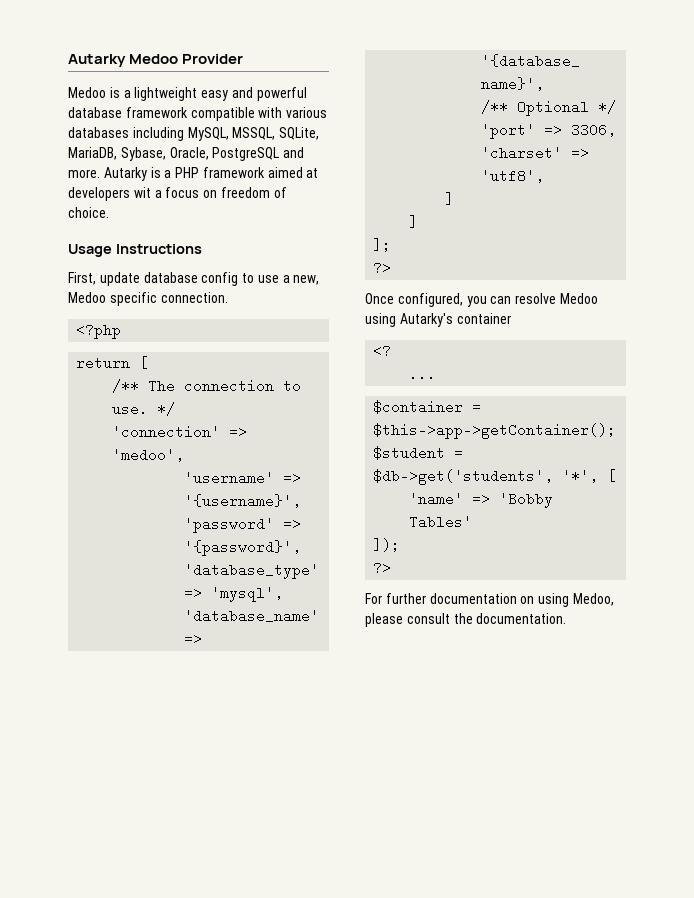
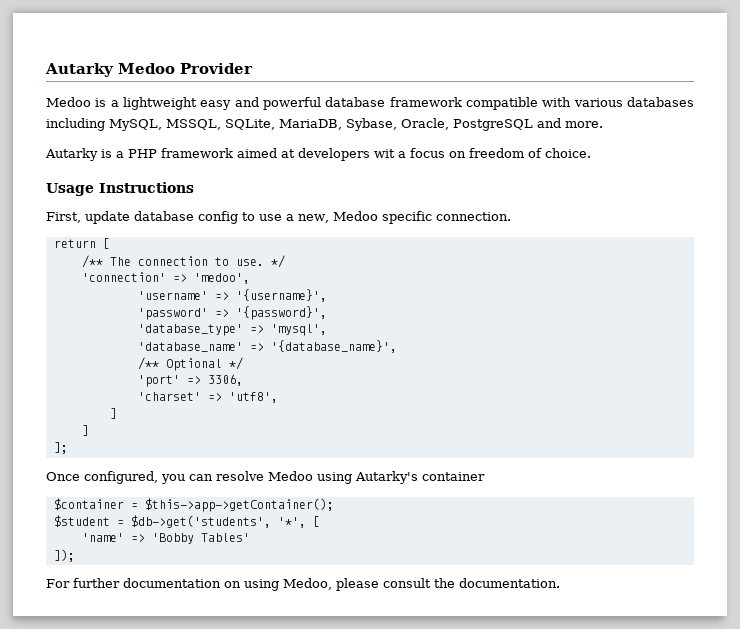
- Medoo is a lightweight easy and powerful database framework compatible with various databases including MySQL, MSSQL, SQLite, MariaDB, Sybase, Oracle, PostgreSQL and more. Autarky is a PHP framework aimed at developers wit a focus on freedom of choice.
+ Medoo is a lightweight easy and powerful database framework compatible with various databases including MySQL, MSSQL, SQLite, MariaDB, Sybase, Oracle, PostgreSQL and more.
+ Autarky is a PHP framework aimed at developers wit a focus on freedom of choice.
- <?php
  ];
- ?>
- <?
- ...
  ]);
- ?>

